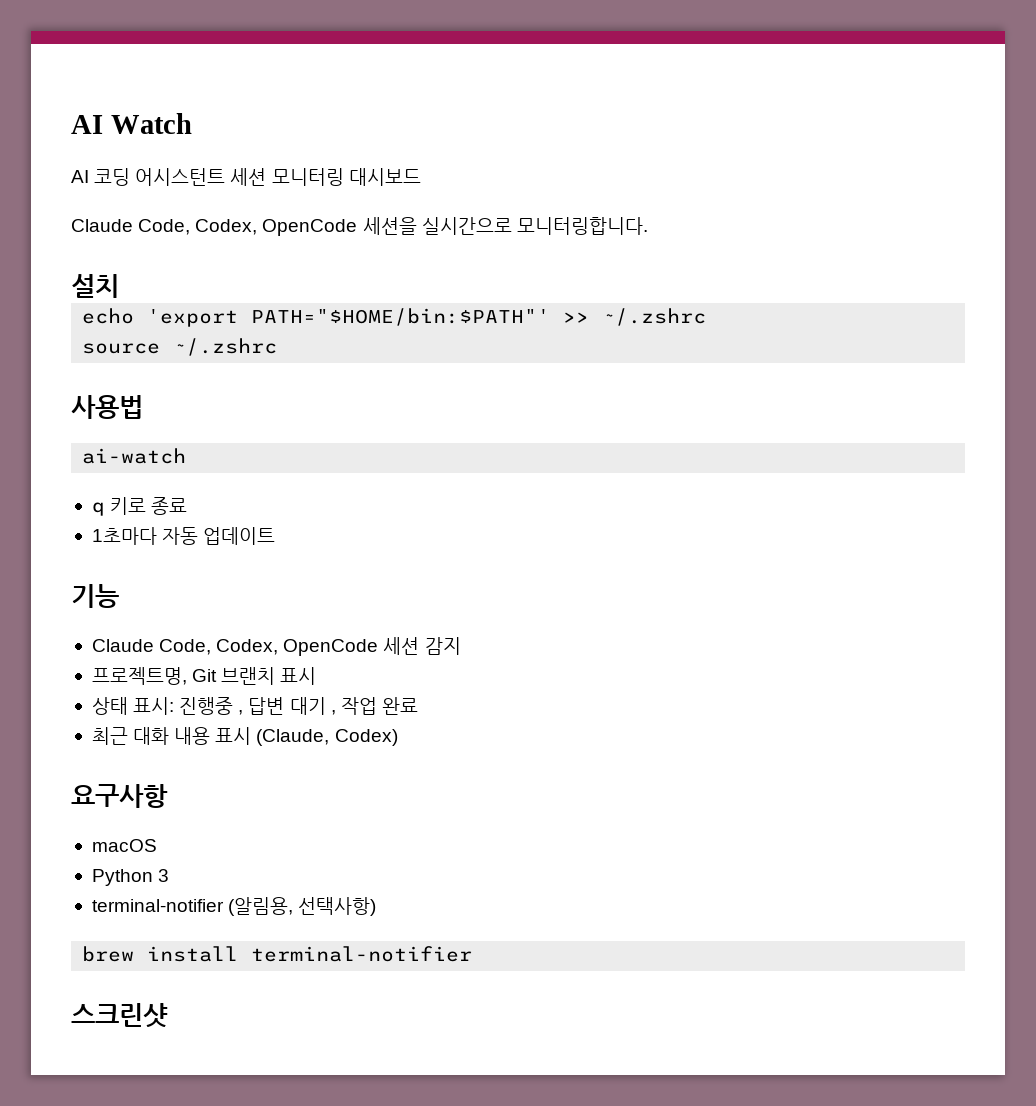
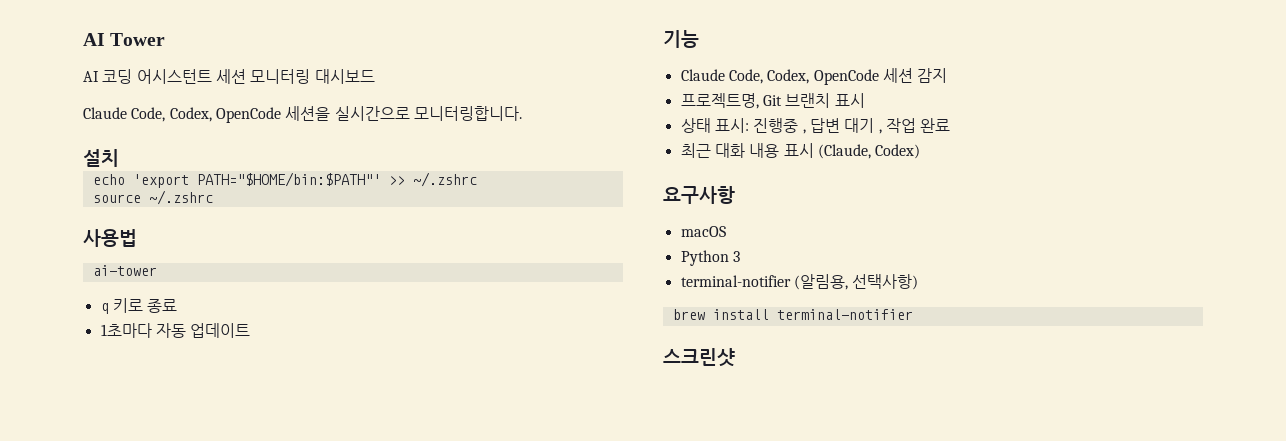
- AI Watch
+ AI Tower
- ai-watch
+ ai-tower

